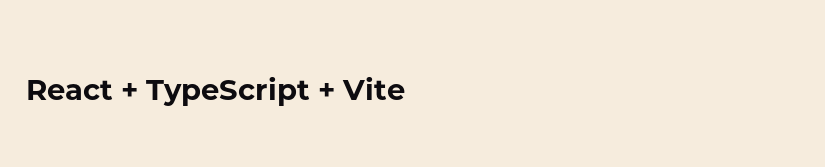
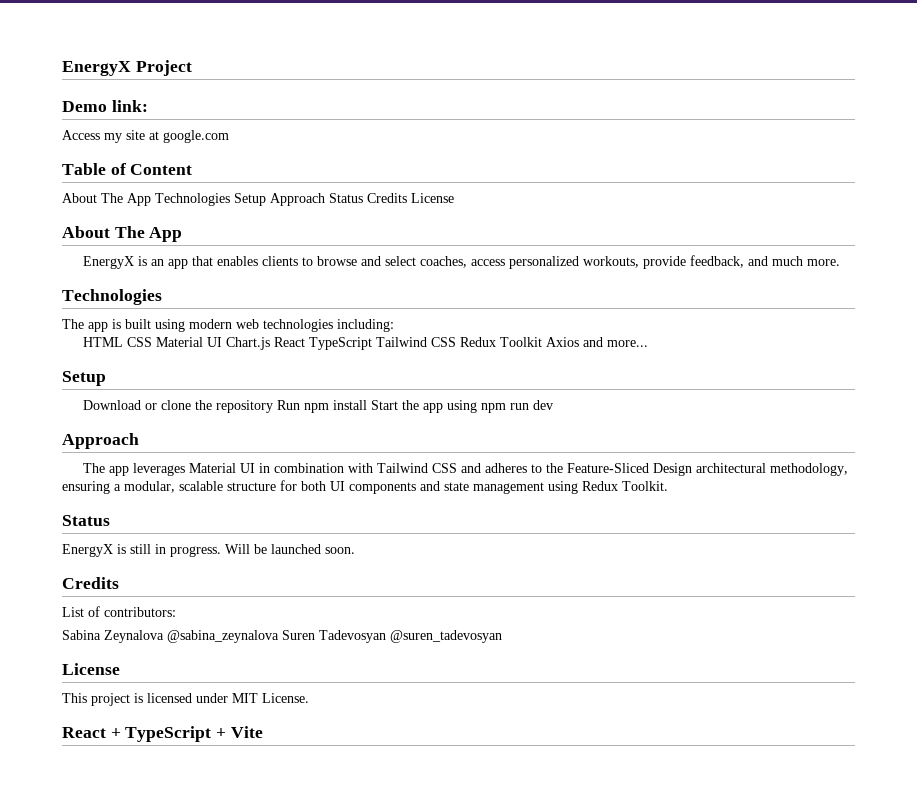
+ EnergyX Project
+ Demo link:
+ Access my site at google.com
+ Table of Content
+ About The App Technologies Setup Approach Status Credits License
+ About The App
+ EnergyX is an app that enables clients to browse and select coaches, access personalized workouts, provide feedback, and much more.
+ Technologies
+ The app is built using modern web technologies including:
+ HTML CSS Material UI Chart.js React TypeScript Tailwind CSS Redux Toolkit Axios and more...
+ Setup
+ Download or clone the repository Run npm install Start the app using npm run dev
+ Approach
+ The app leverages Material UI in combination with Tailwind CSS and adheres to the Feature-Sliced Design architectural methodology, ensuring a modular, scalable structure for both UI components and state management using Redux Toolkit.
+ Status
+ EnergyX is still in progress. Will be launched soon.
+ Credits
+ List of contributors:
+ Sabina Zeynalova @sabina_zeynalova Suren Tadevosyan @suren_tadevosyan
+ License
+ This project is licensed under MIT License.

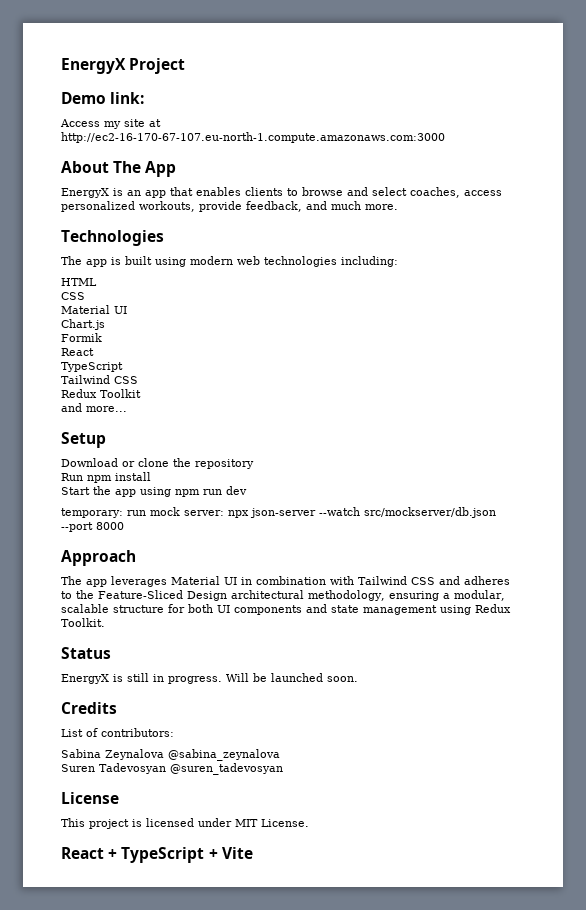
- Access my site at google.com
- Table of Content
- About The App Technologies Setup Approach Status Credits License
+ Access my site at http://ec2-16-170-67-107.eu-north-1.compute.amazonaws.com:3000
- HTML CSS Material UI Chart.js React TypeScript Tailwind CSS Redux Toolkit Axios and more...
+ HTML
+ CSS
+ Material UI
+ Chart.js
+ Formik
+ React
+ TypeScript
+ Tailwind CSS
+ Redux Toolkit
+ and more...
- Download or clone the repository Run npm install Start the app using npm run dev
+ Download or clone the repository
+ Run npm install
+ Start the app using npm run dev
+ temporary: run mock server: npx json-server --watch src/mockserver/db.json --port 8000
- Sabina Zeynalova @sabina_zeynalova Suren Tadevosyan @suren_tadevosyan
+ Sabina Zeynalova @sabina_zeynalova
+ Suren Tadevosyan @suren_tadevosyan

